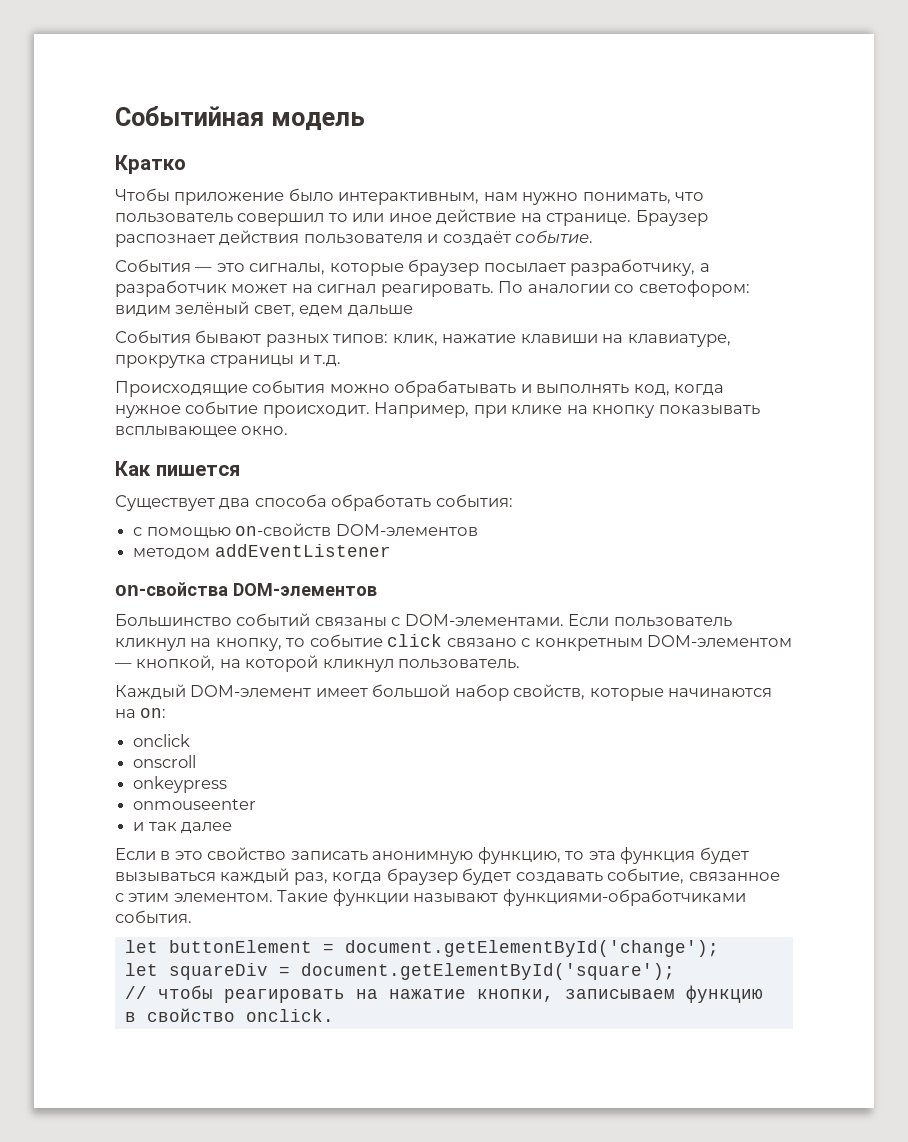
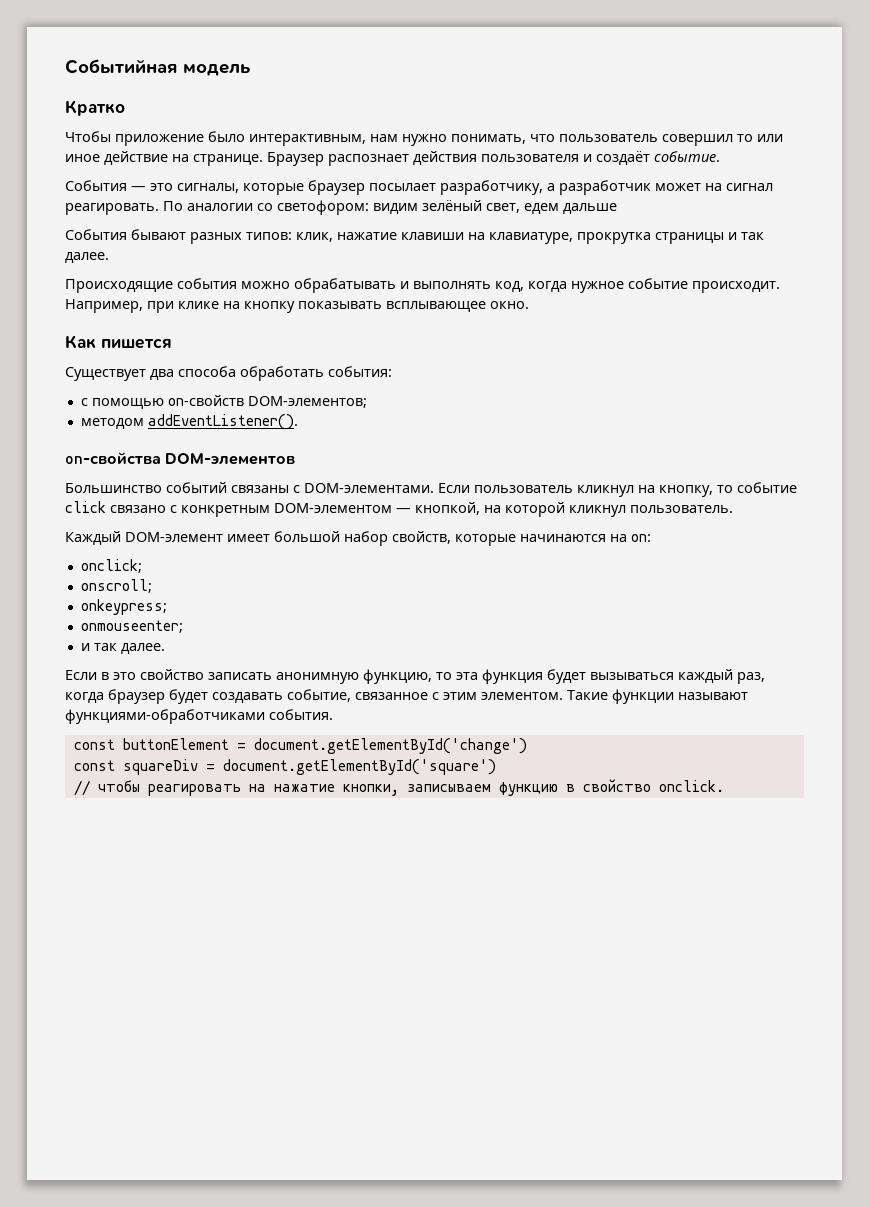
- События бывают разных типов: клик, нажатие клавиши на клавиатуре, прокрутка страницы и т.д.
+ События бывают разных типов: клик, нажатие клавиши на клавиатуре, прокрутка страницы и так далее.
- с помощью on-свойств DOM-элементов
+ с помощью on-свойств DOM-элементов;
- методом addEventListener
+ методом addEventListener().
- onclick
- onscroll
- onkeypress
- onmouseenter
- и так далее
+ onclick;
+ onscroll;
+ onkeypress;
+ onmouseenter;
+ и так далее.
- let buttonElement = document.getElementById('change');
- let squareDiv = document.getElementById('square');
+ const buttonElement = document.getElementById('change')
+ const squareDiv = document.getElementById('square')

